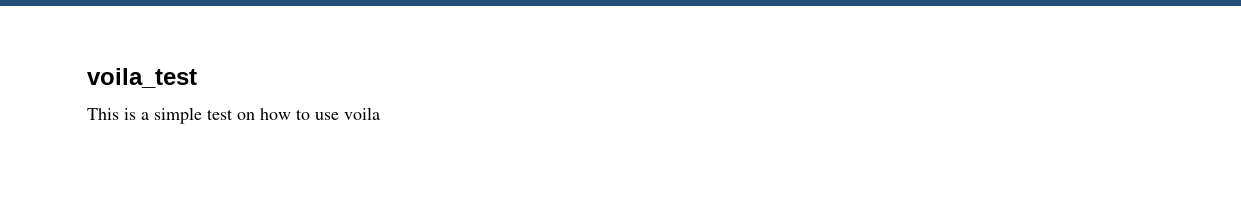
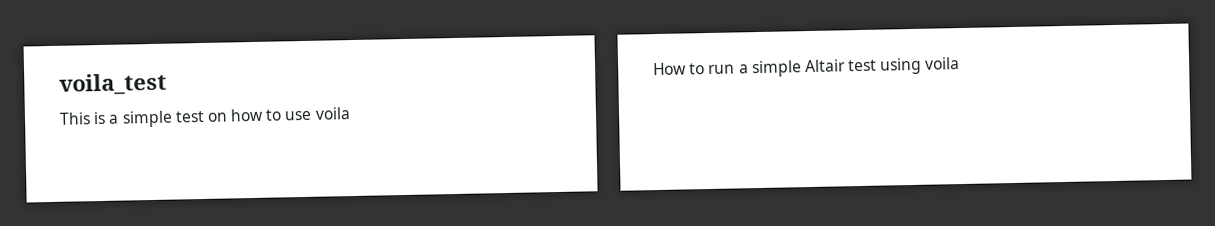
+ How to run a simple Altair test using voila

